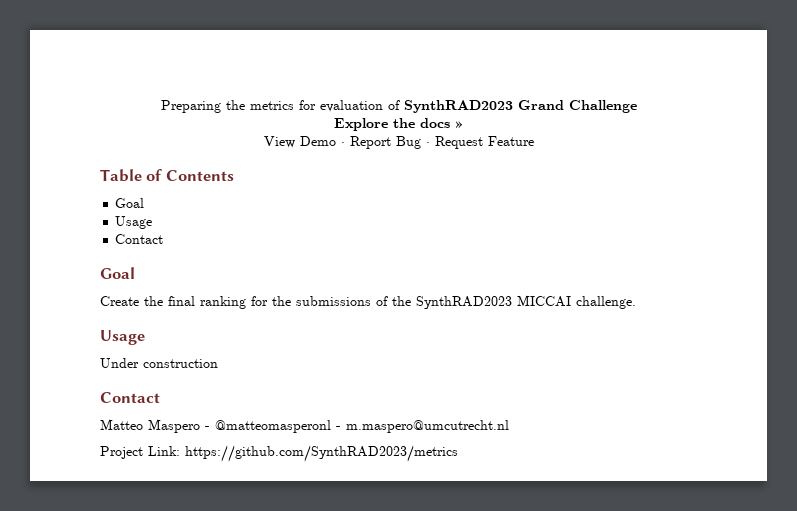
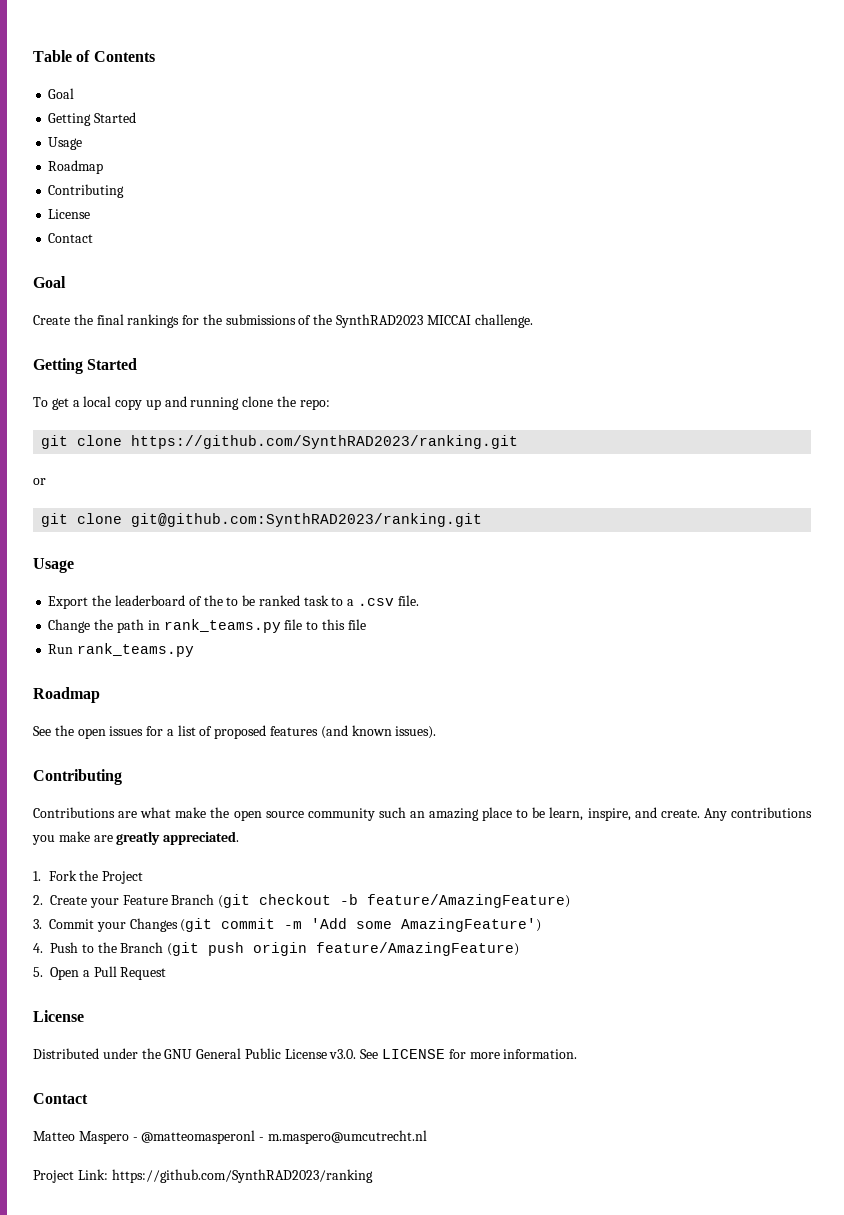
- Preparing the metrics for evaluation of SynthRAD2023 Grand Challenge
- Explore the docs »
- View Demo · Report Bug · Request Feature
  Table of Contents
  Goal
+ Getting Started
  Usage
+ Roadmap
+ Contributing
+ License
- Create the final ranking for the submissions of the SynthRAD2023 MICCAI challenge.
+ Create the final rankings for the submissions of the SynthRAD2023 MICCAI challenge.
+ Getting Started
+ To get a local copy up and running clone the repo:
+ git clone https://github.com/SynthRAD2023/ranking.git
+ or
+ git clone git@github.com:SynthRAD2023/ranking.git
  Usage
- Under construction
+ Export the leaderboard of the to be ranked task to a .csv file.
+ Change the path in rank_teams.py file to this file
+ Run rank_teams.py
+ Roadmap
+ See the open issues for a list of proposed features (and known issues).
+ Contributing
+ Contributions are what make the open source community such an amazing place to be learn, inspire, and create. Any contributions you make are greatly appreciated.
+ 1. Fork the Project
+ 2. Create your Feature Branch (git checkout -b feature/AmazingFeature)
+ 3. Commit your Changes (git commit -m 'Add some AmazingFeature')
+ 4. Push to the Branch (git push origin feature/AmazingFeature)
+ 5. Open a Pull Request
+ License
+ Distributed under the GNU General Public License v3.0. See LICENSE for more information.
- Project Link: https://github.com/SynthRAD2023/metrics
+ Project Link: https://github.com/SynthRAD2023/ranking

